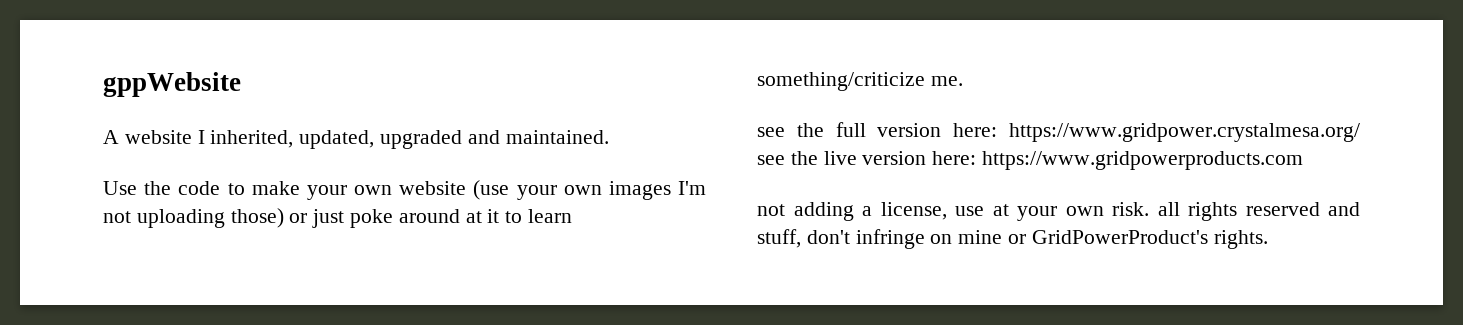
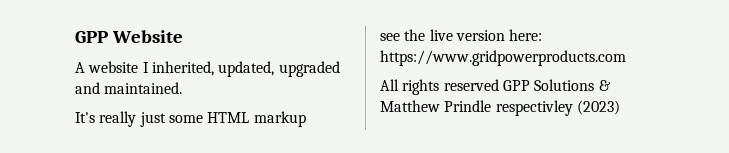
- gppWebsite
+ GPP Website
- Use the code to make your own website (use your own images I'm not uploading those) or just poke around at it to learn something/criticize me.
- see the full version here: https://www.gridpower.crystalmesa.org/ see the live version here: https://www.gridpowerproducts.com
- not adding a license, use at your own risk. all rights reserved and stuff, don't infringe on mine or GridPowerProduct's rights.
+ It's really just some HTML markup
+ see the live version here: https://www.gridpowerproducts.com
+ All rights reserved GPP Solutions & Matthew Prindle respectivley (2023)

